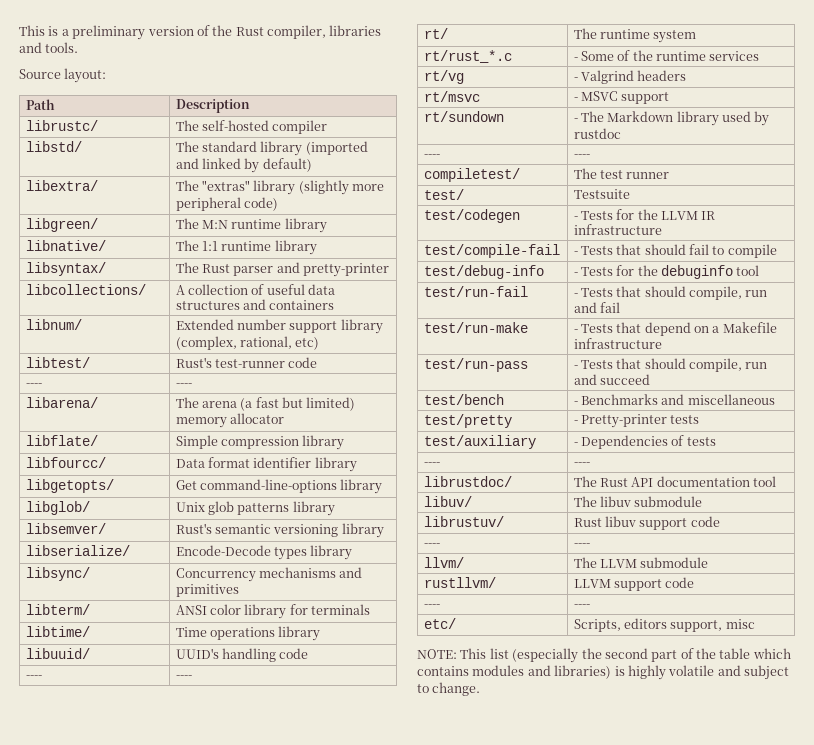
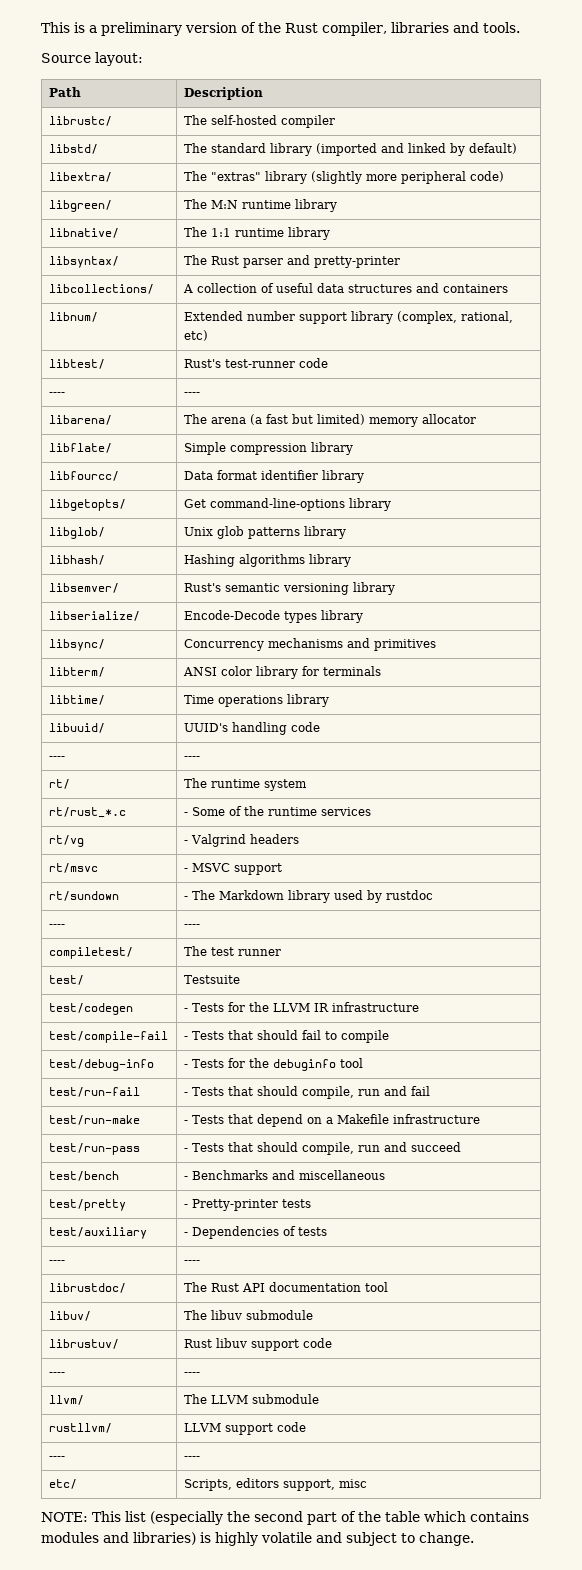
+ libhash/ | Hashing algorithms library

